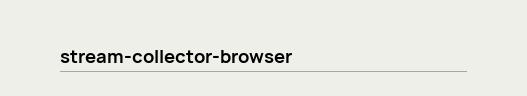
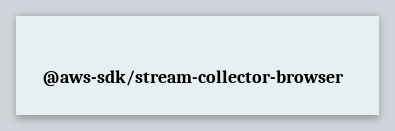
- stream-collector-browser
+ @aws-sdk/stream-collector-browser

